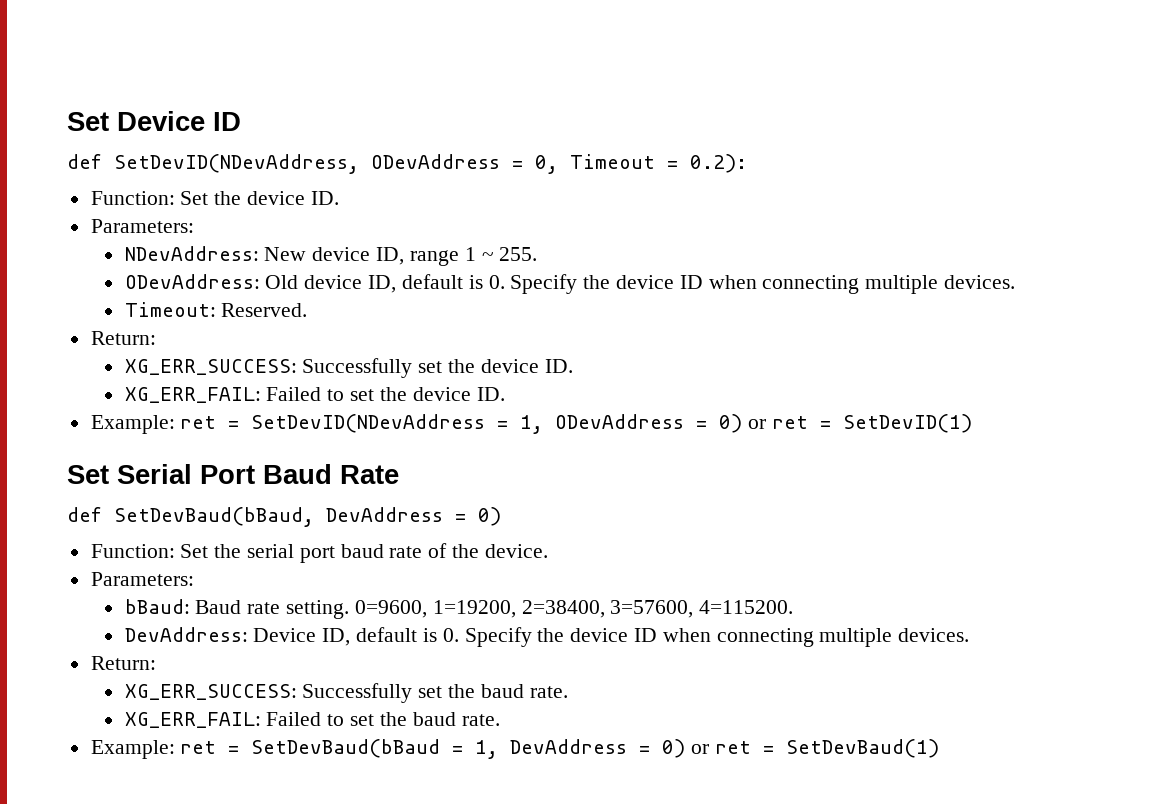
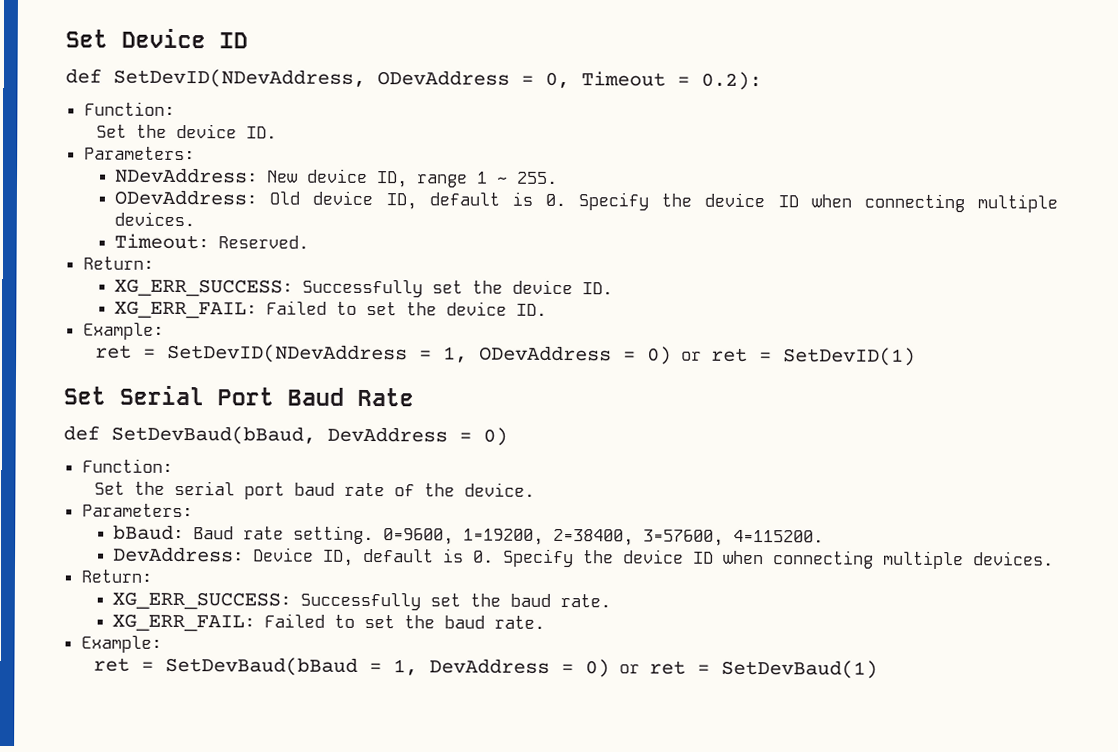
  def SetDevID(NDevAddress, ODevAddress = 0, Timeout = 0.2):
- Function: Set the device ID.
+ Function:
+ Set the device ID.
  XG_ERR_FAIL: Failed to set the device ID.
- Example: ret = SetDevID(NDevAddress = 1, ODevAddress = 0) or ret = SetDevID(1)
+ Example:
+ ret = SetDevID(NDevAddress = 1, ODevAddress = 0) or ret = SetDevID(1)
  def SetDevBaud(bBaud, DevAddress = 0)
- Function: Set the serial port baud rate of the device.
+ Function:
+ Set the serial port baud rate of the device.
  XG_ERR_FAIL: Failed to set the baud rate.
- Example: ret = SetDevBaud(bBaud = 1, DevAddress = 0) or ret = SetDevBaud(1)
+ Example:
+ ret = SetDevBaud(bBaud = 1, DevAddress = 0) or ret = SetDevBaud(1)

